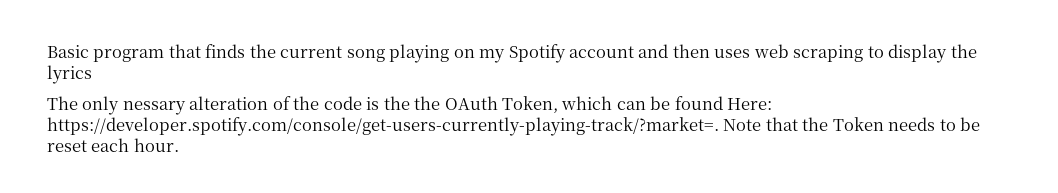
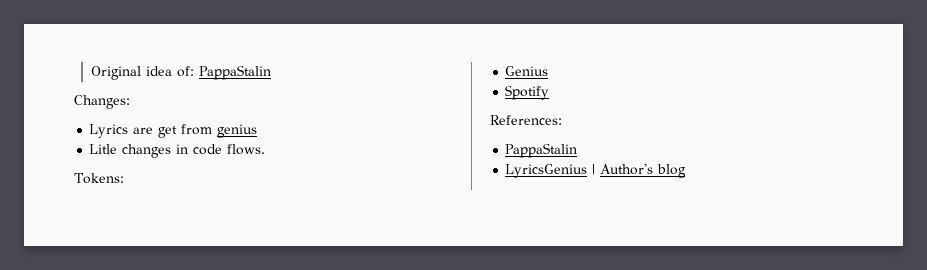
- Basic program that finds the current song playing on my Spotify account and then uses web scraping to display the lyrics
- The only nessary alteration of the code is the the OAuth Token, which can be found Here: https://developer.spotify.com/console/get-users-currently-playing-track/?market=. Note that the Token needs to be reset each hour.
+ Original idea of: PappaStalin
+ Changes:
+ Lyrics are get from genius
+ Litle changes in code flows.
+ Tokens:
+ Genius
+ Spotify
+ References:
+ PappaStalin
+ LyricsGenius | Author's blog

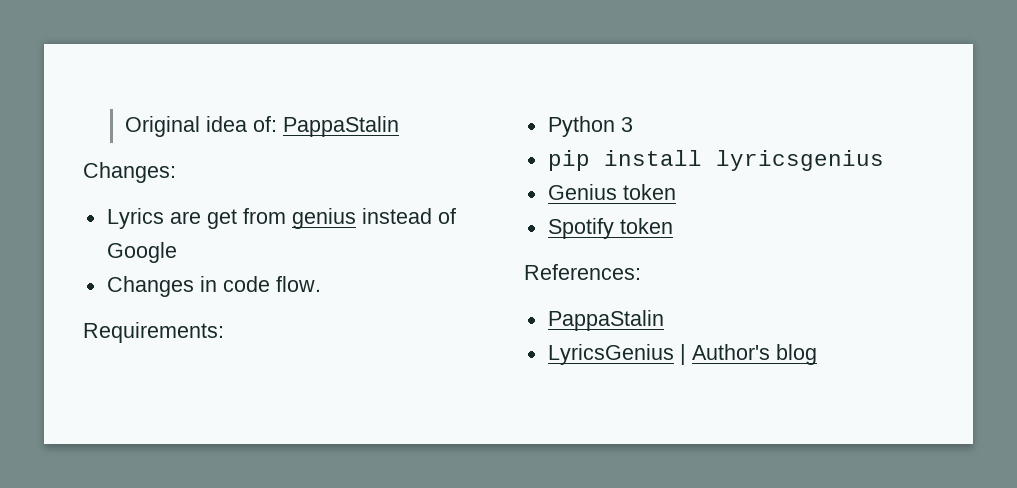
- Lyrics are get from genius
- Litle changes in code flows.
- Tokens:
+ Lyrics are get from genius instead of Google
+ Changes in code flow.
+ Requirements:
+ Python 3
+ pip install lyricsgenius
- Genius
+ Genius token
- Spotify
+ Spotify token

